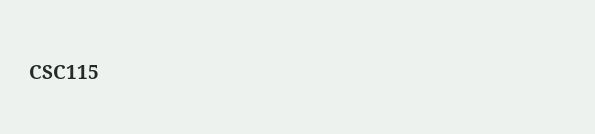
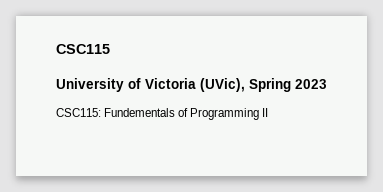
+ University of Victoria (UVic), Spring 2023
+ CSC115: Fundementals of Programming II

